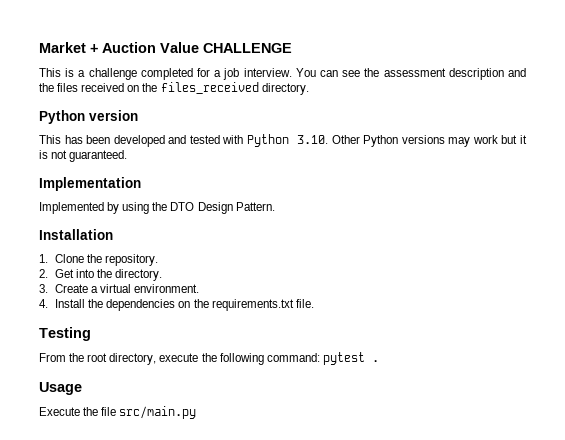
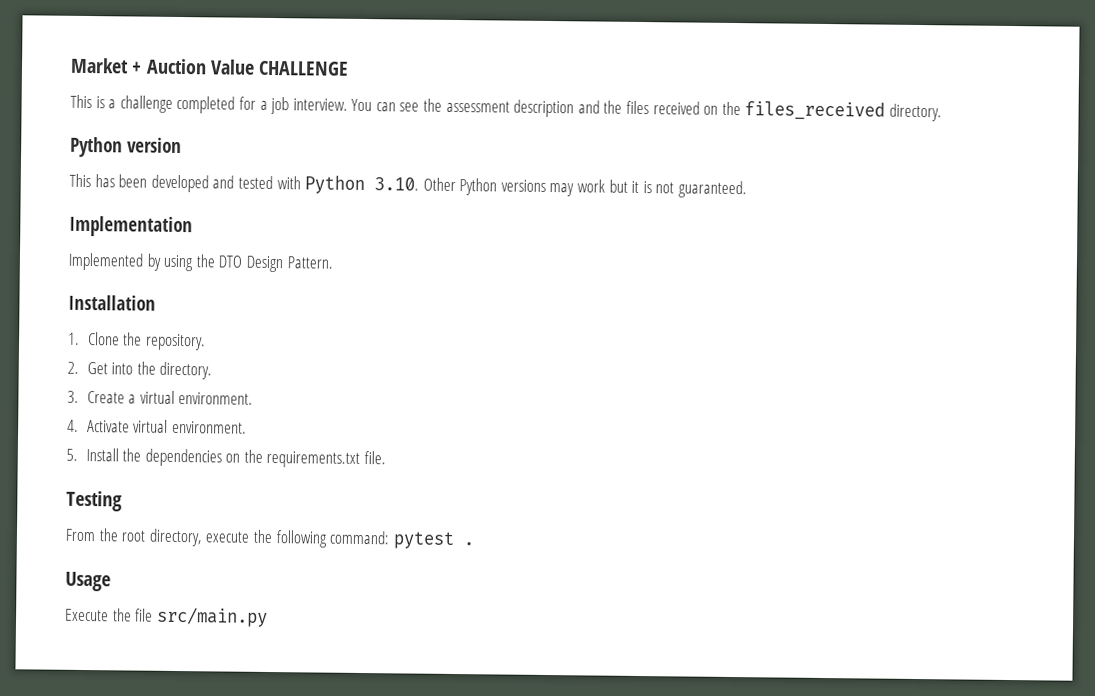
- 4. Install the dependencies on the requirements.txt file.
+ 4. Activate virtual environment.
+ 5. Install the dependencies on the requirements.txt file.

